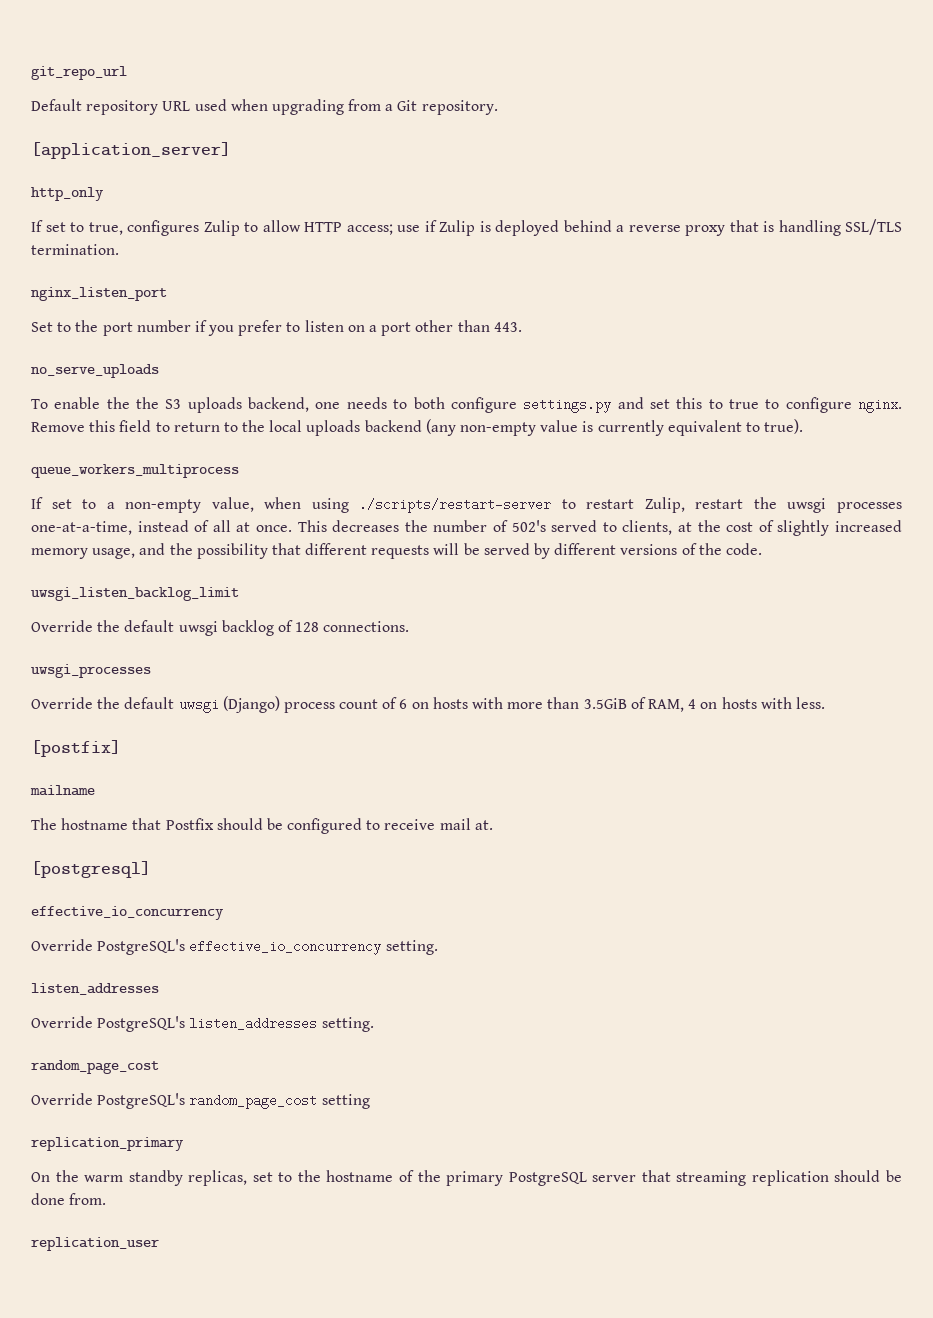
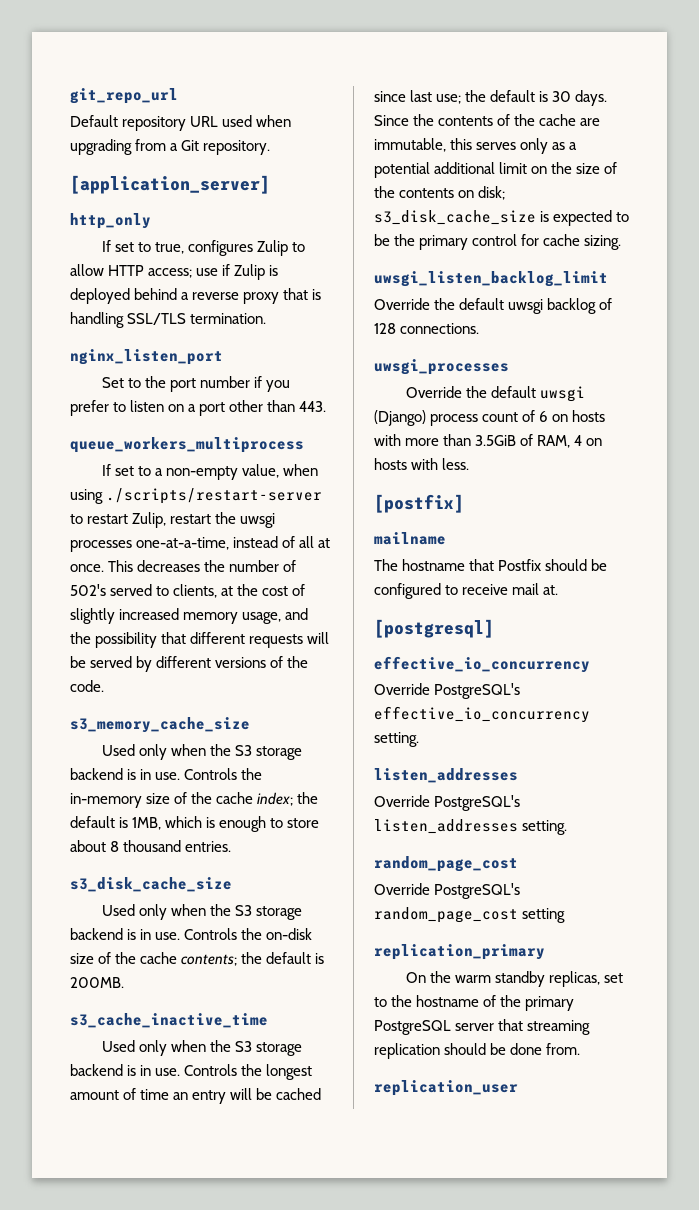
- no_serve_uploads
- To enable the the S3 uploads backend, one needs to both configure settings.py and set this to true to configure nginx. Remove this field to return to the local uploads backend (any non-empty value is currently equivalent to true).
+ s3_memory_cache_size
+ Used only when the S3 storage backend is in use. Controls the in-memory size of the cache index; the default is 1MB, which is enough to store about 8 thousand entries.
+ s3_disk_cache_size
+ Used only when the S3 storage backend is in use. Controls the on-disk size of the cache contents; the default is 200MB.
+ s3_cache_inactive_time
+ Used only when the S3 storage backend is in use. Controls the longest amount of time an entry will be cached since last use; the default is 30 days. Since the contents of the cache are immutable, this serves only as a potential additional limit on the size of the contents on disk; s3_disk_cache_size is expected to be the primary control for cache sizing.

